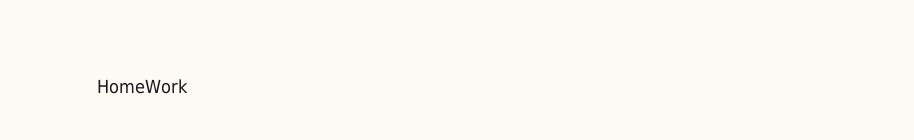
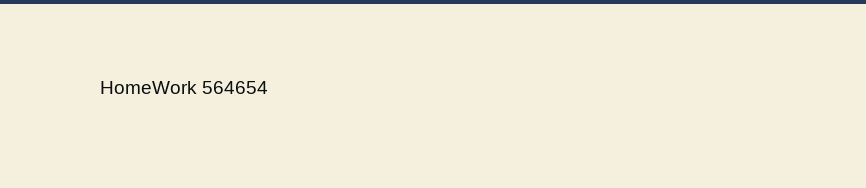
- HomeWork
+ HomeWork 564654

